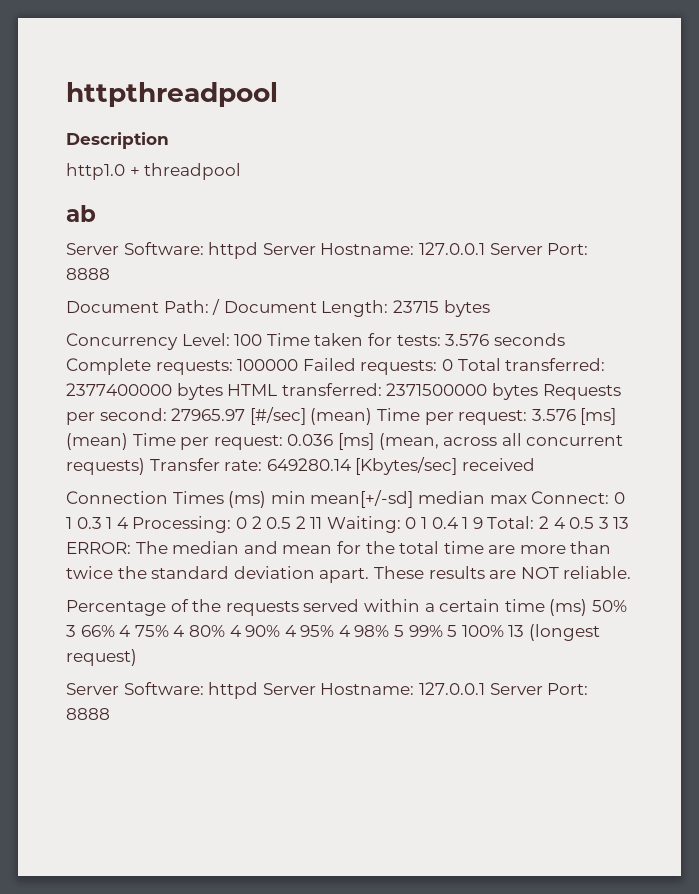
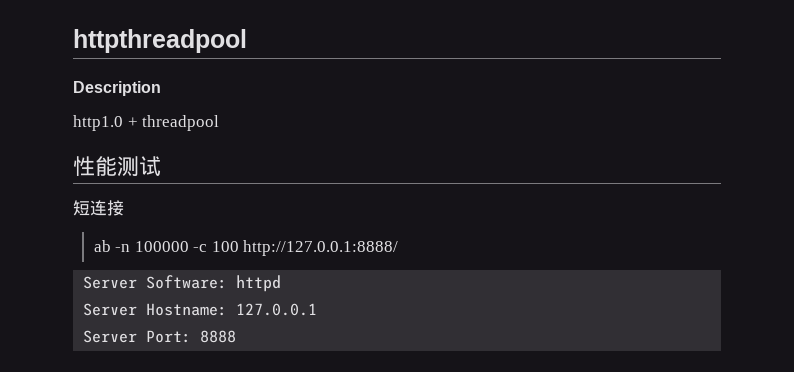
- ab
- Server Software: httpd Server Hostname: 127.0.0.1 Server Port: 8888
- Document Path: / Document Length: 23715 bytes
- Concurrency Level: 100 Time taken for tests: 3.576 seconds Complete requests: 100000 Failed requests: 0 Total transferred: 2377400000 bytes HTML transferred: 2371500000 bytes Requests per second: 27965.97 [#/sec] (mean) Time per request: 3.576 [ms] (mean) Time per request: 0.036 [ms] (mean, across all concurrent requests) Transfer rate: 649280.14 [Kbytes/sec] received
- Connection Times (ms) min mean[+/-sd] median max Connect: 0 1 0.3 1 4 Processing: 0 2 0.5 2 11 Waiting: 0 1 0.4 1 9 Total: 2 4 0.5 3 13 ERROR: The median and mean for the total time are more than twice the standard deviation apart. These results are NOT reliable.
- Percentage of the requests served within a certain time (ms) 50% 3 66% 4 75% 4 80% 4 90% 4 95% 4 98% 5 99% 5 100% 13 (longest request)
- Server Software: httpd Server Hostname: 127.0.0.1 Server Port: 8888
+ 性能测试
+ 短连接
+ ab -n 100000 -c 100 http://127.0.0.1:8888/
+ Server Software: httpd
+ Server Hostname: 127.0.0.1
+ Server Port: 8888

